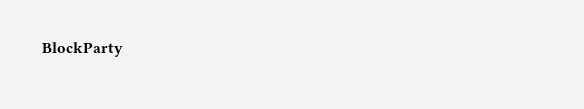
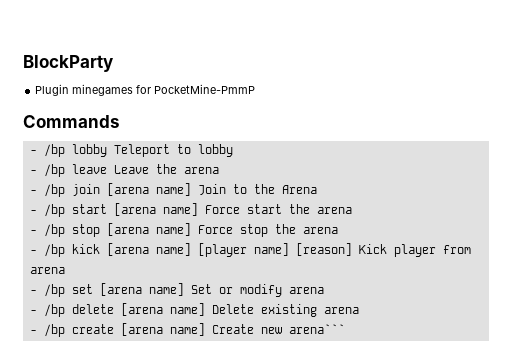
+ Plugin minegames for PocketMine-PmmP
+ Commands
+ - /bp lobby Teleport to lobby
+ - /bp leave Leave the arena
+ - /bp join [arena name] Join to the Arena
+ - /bp start [arena name] Force start the arena
+ - /bp stop [arena name] Force stop the arena
+ - /bp kick [arena name] [player name] [reason] Kick player from arena
+ - /bp set [arena name] Set or modify arena
+ - /bp delete [arena name] Delete existing arena
+ - /bp create [arena name] Create new arena```

